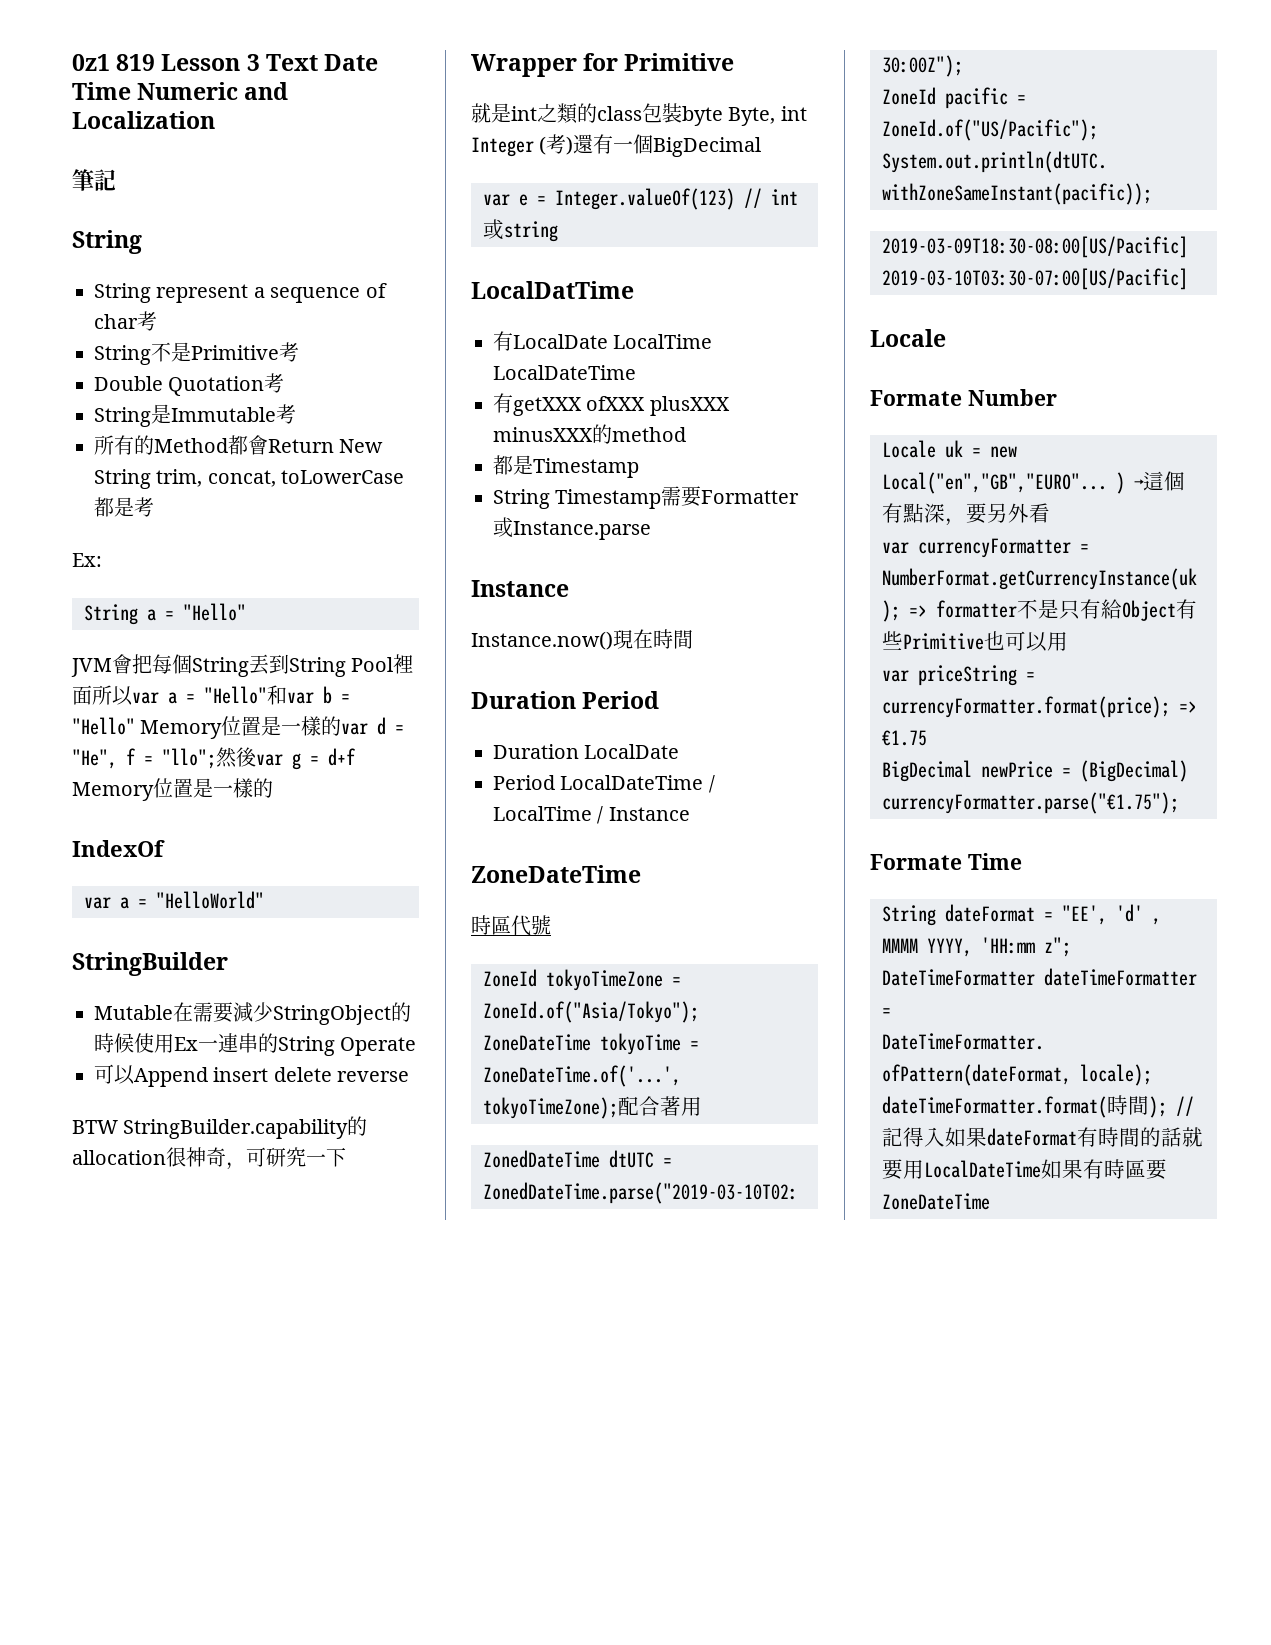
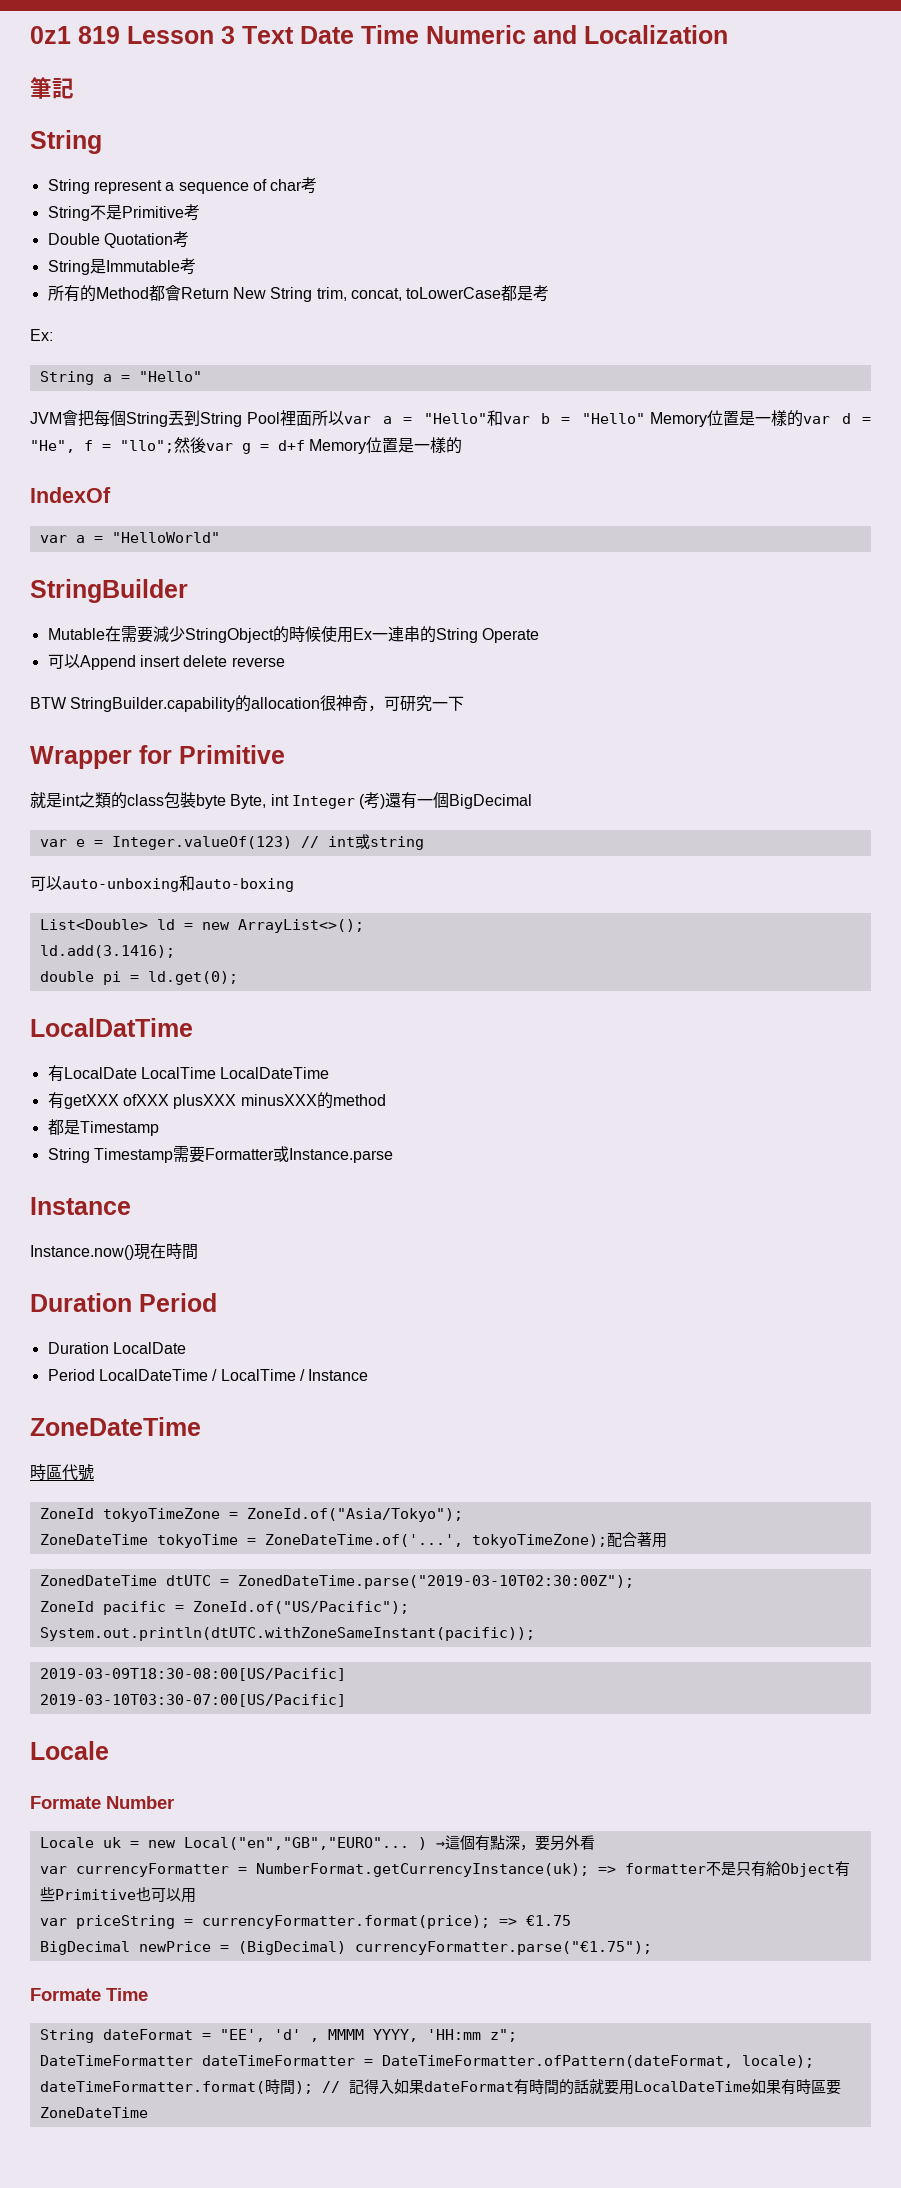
+ 可以auto-unboxing和auto-boxing
+ List<Double> ld = new ArrayList<>();
+ ld.add(3.1416);
+ double pi = ld.get(0);

